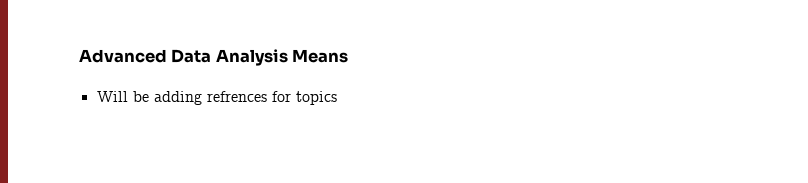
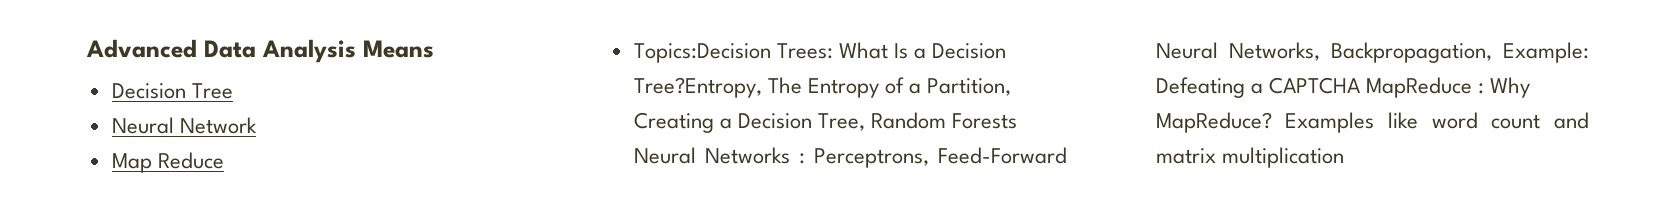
- Will be adding refrences for topics
+ Decision Tree
+ Neural Network
+ Map Reduce
+ Topics:Decision Trees: What Is a Decision Tree?Entropy, The Entropy of a Partition, Creating a Decision Tree, Random Forests Neural Networks : Perceptrons, Feed-Forward Neural Networks, Backpropagation, Example: Defeating a CAPTCHA MapReduce : Why MapReduce? Examples like word count and matrix multiplication

